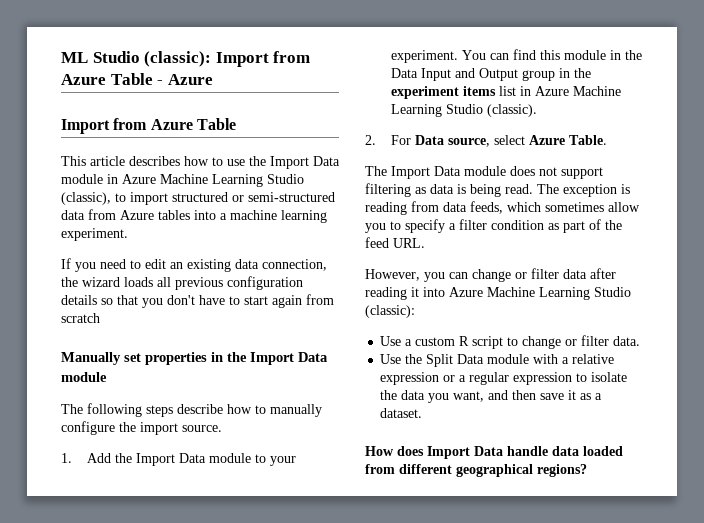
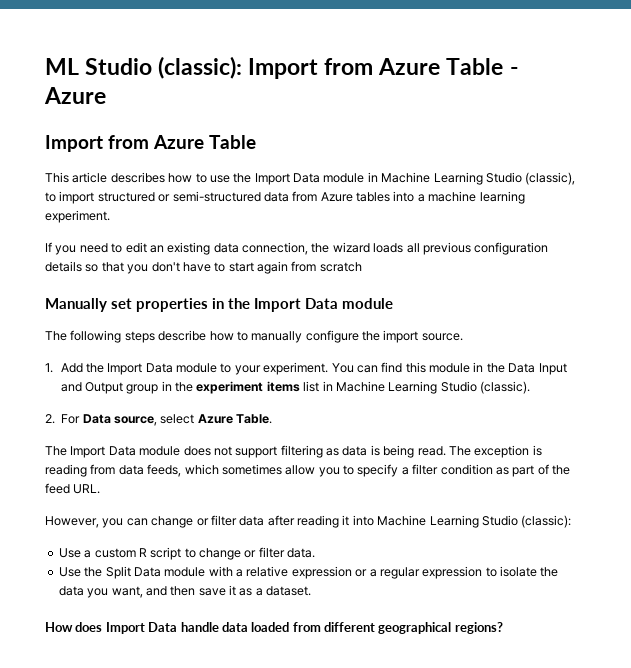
- This article describes how to use the Import Data module in Azure Machine Learning Studio (classic), to import structured or semi-structured data from Azure tables into a machine learning experiment.
+ This article describes how to use the Import Data module in Machine Learning Studio (classic), to import structured or semi-structured data from Azure tables into a machine learning experiment.
- You can find this module in the Data Input and Output group in the experiment items list in Azure Machine Learning Studio (classic).
+ You can find this module in the Data Input and Output group in the experiment items list in Machine Learning Studio (classic).
- However, you can change or filter data after reading it into Azure Machine Learning Studio (classic):
+ However, you can change or filter data after reading it into Machine Learning Studio (classic):

